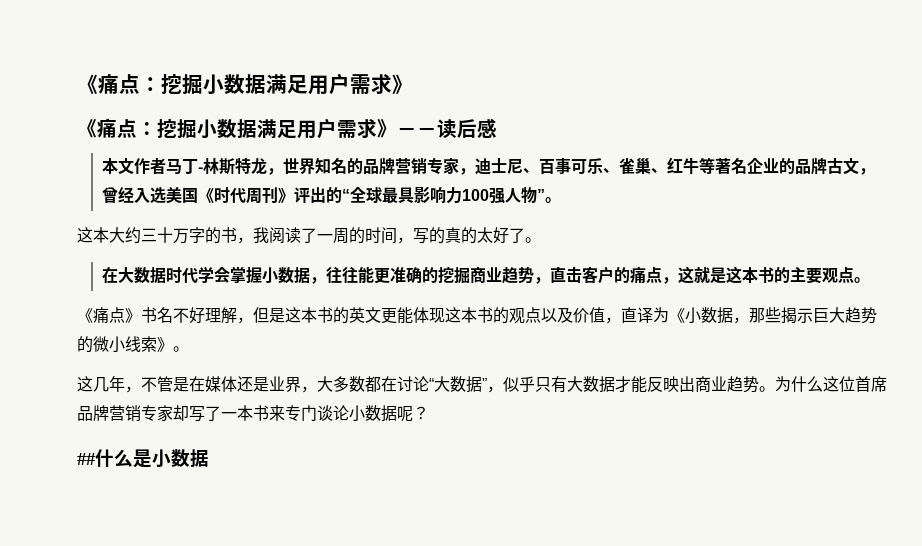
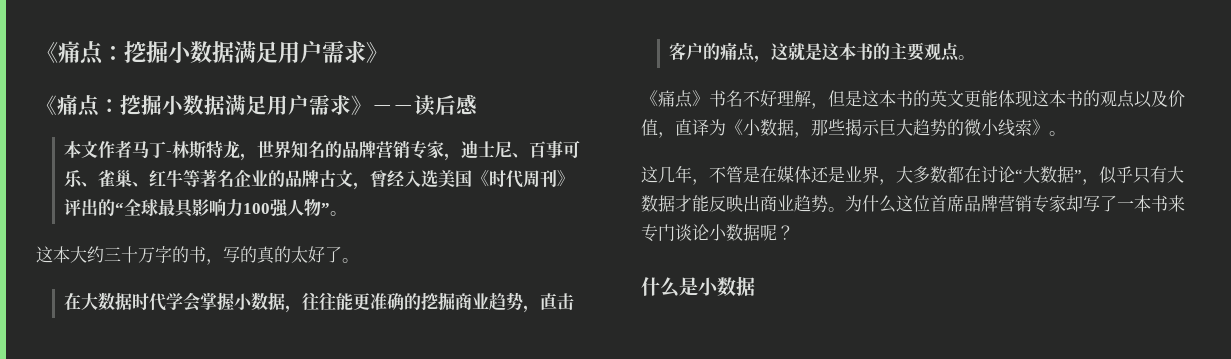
- 这本大约三十万字的书，我阅读了一周的时间，写的真的太好了。
+ 这本大约三十万字的书，写的真的太好了。
- ##什么是小数据
+ 什么是小数据

